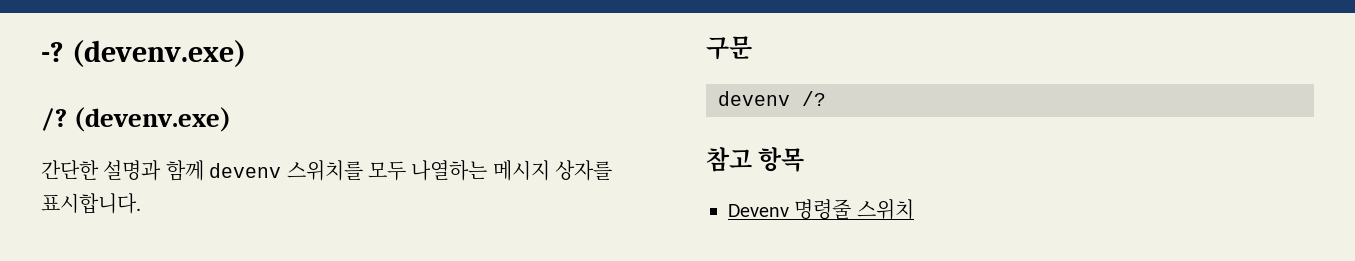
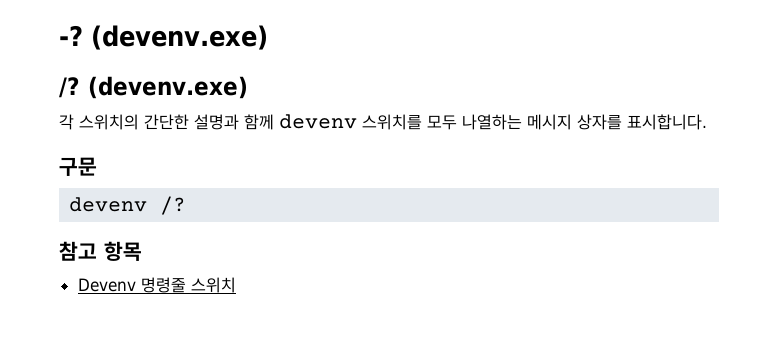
- 간단한 설명과 함께 devenv 스위치를 모두 나열하는 메시지 상자를 표시합니다.
+ 각 스위치의 간단한 설명과 함께 devenv 스위치를 모두 나열하는 메시지 상자를 표시합니다.

